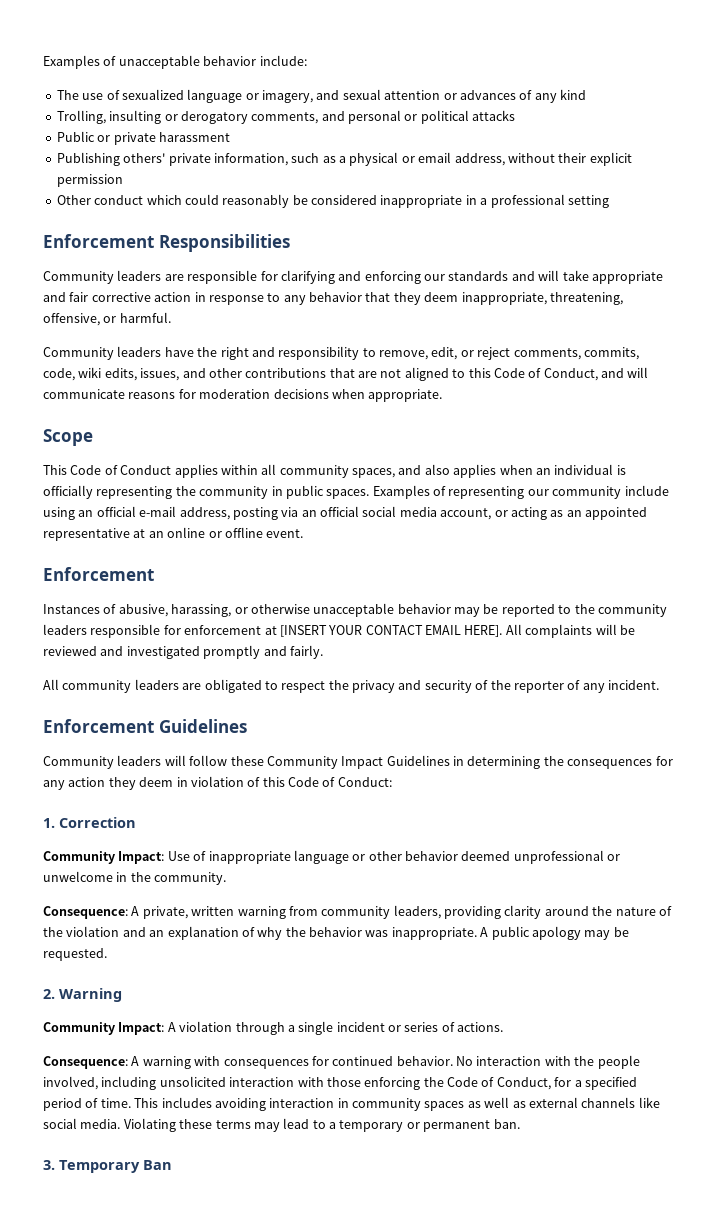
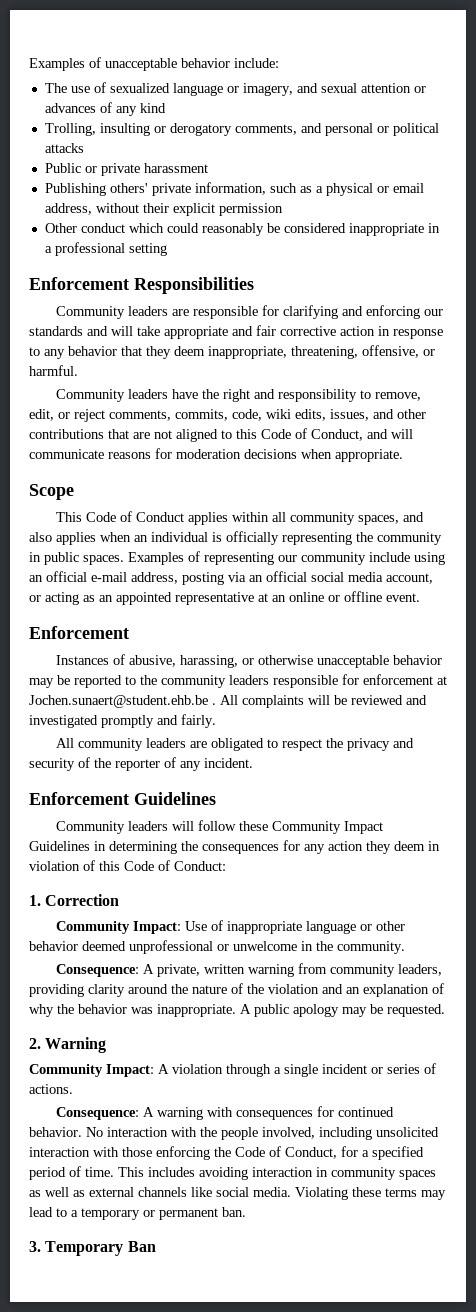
- Instances of abusive, harassing, or otherwise unacceptable behavior may be reported to the community leaders responsible for enforcement at [INSERT YOUR CONTACT EMAIL HERE].
+ Instances of abusive, harassing, or otherwise unacceptable behavior may be reported to the community leaders responsible for enforcement at Jochen.sunaert@student.ehb.be .

